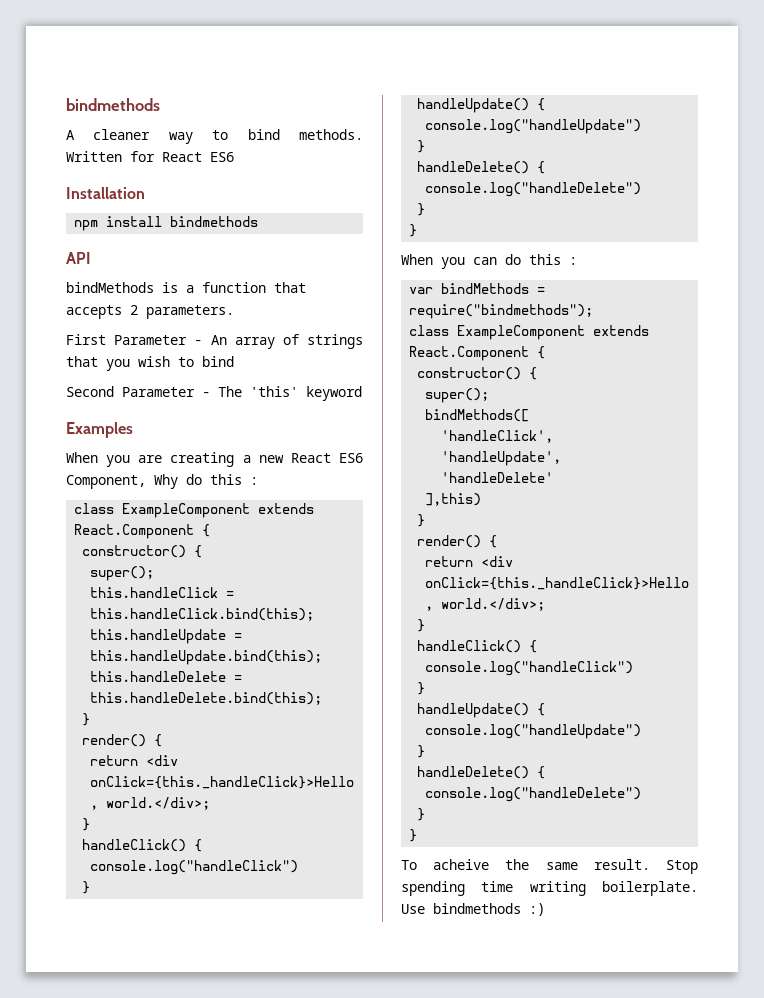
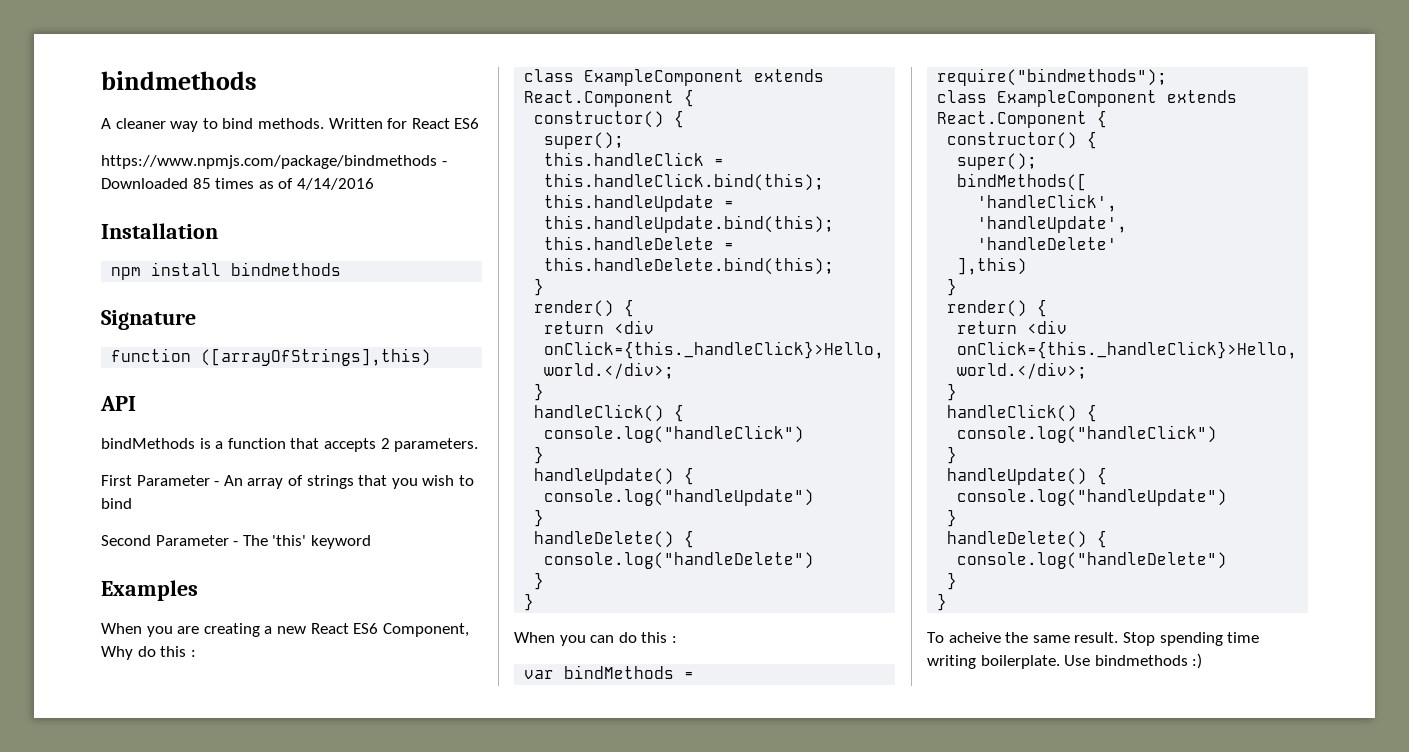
+ https://www.npmjs.com/package/bindmethods - Downloaded 85 times as of 4/14/2016
+ Signature
+ function ([arrayOfStrings],this)

